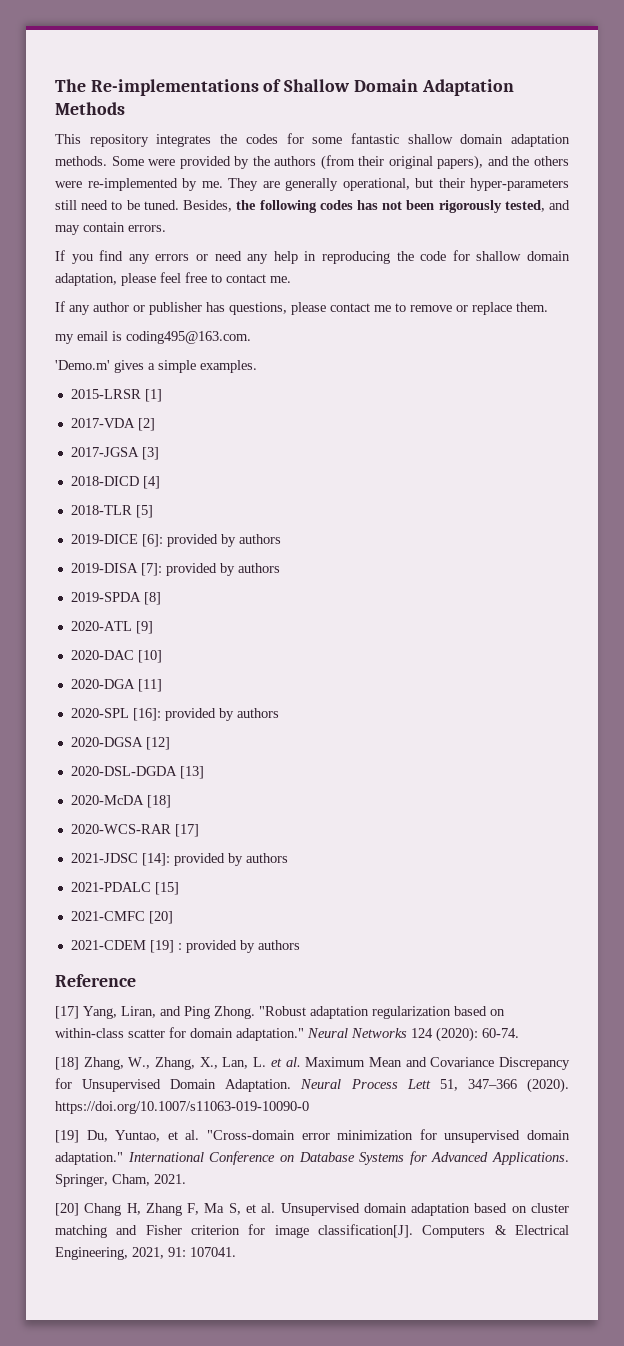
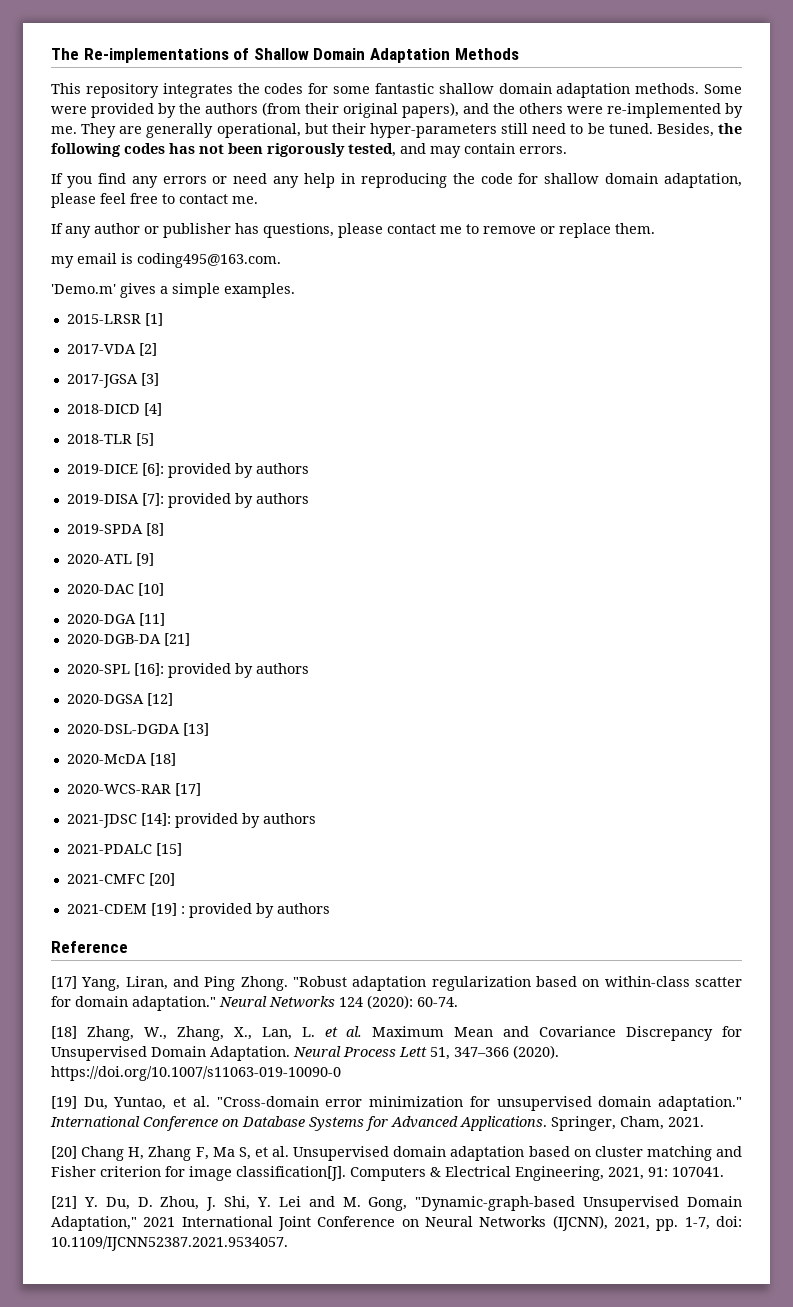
+ 2020-DGB-DA [21]
+ [21] Y. Du, D. Zhou, J. Shi, Y. Lei and M. Gong, "Dynamic-graph-based Unsupervised Domain Adaptation," 2021 International Joint Conference on Neural Networks (IJCNN), 2021, pp. 1-7, doi: 10.1109/IJCNN52387.2021.9534057.

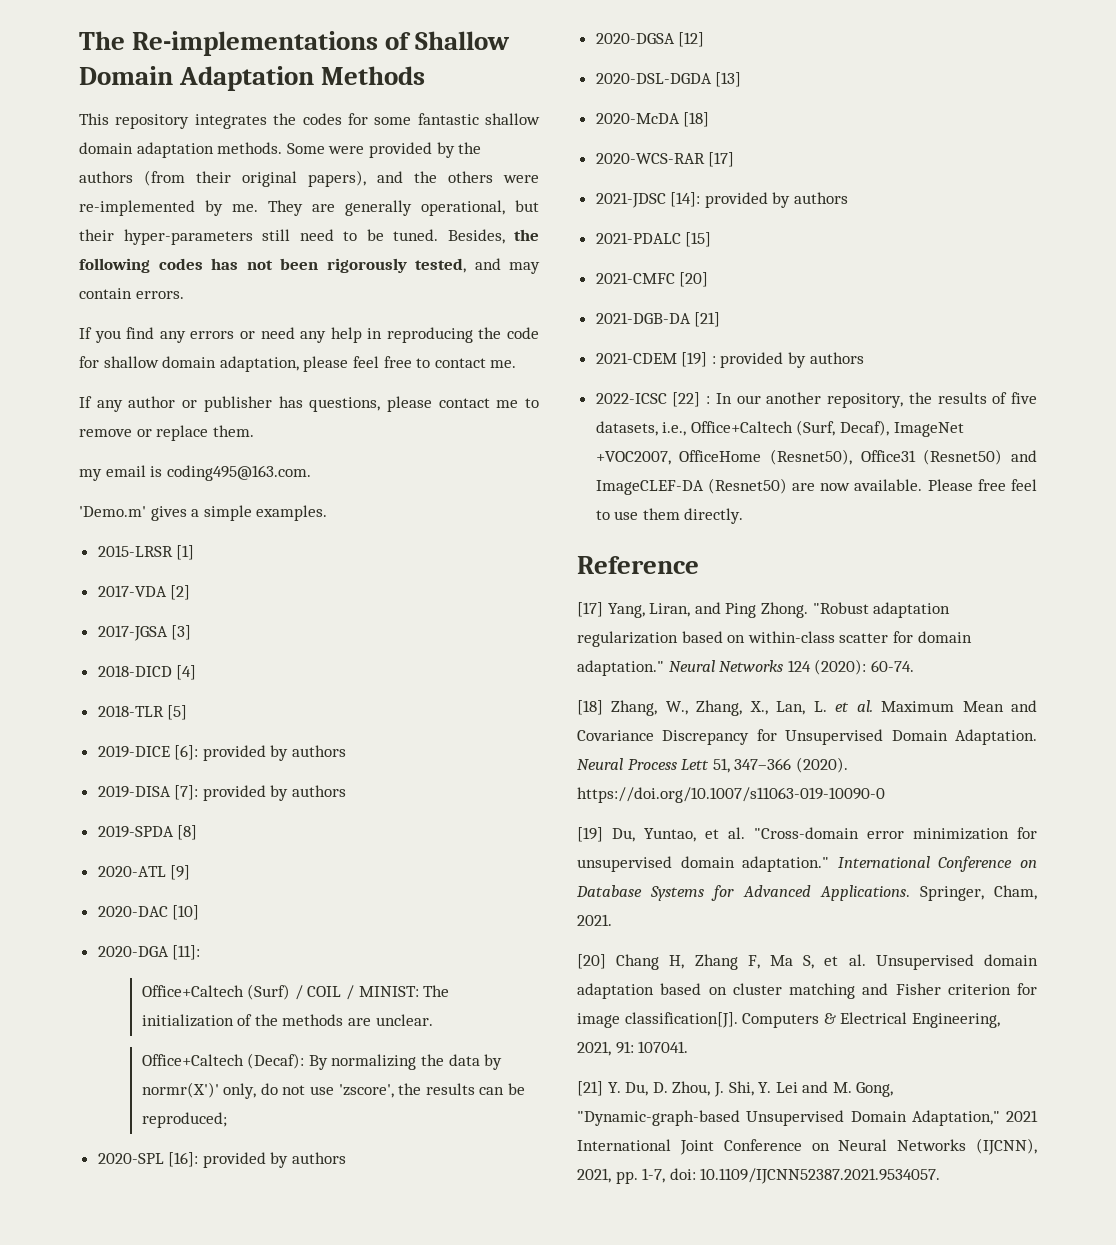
- 2020-DGA [11]
- 2020-DGB-DA [21]
+ 2020-DGA [11]:
+ Office+Caltech (Surf) / COIL / MINIST: The initialization of the methods are unclear.
+ Office+Caltech (Decaf): By normalizing the data by normr(X')' only, do not use 'zscore', the results can be reproduced;
+ 2021-DGB-DA [21]
+ 2022-ICSC [22] : In our another repository, the results of five datasets, i.e., Office+Caltech (Surf, Decaf), ImageNet +VOC2007, OfficeHome (Resnet50), Office31 (Resnet50) and ImageCLEF-DA (Resnet50) are now available. Please free feel to use them directly.

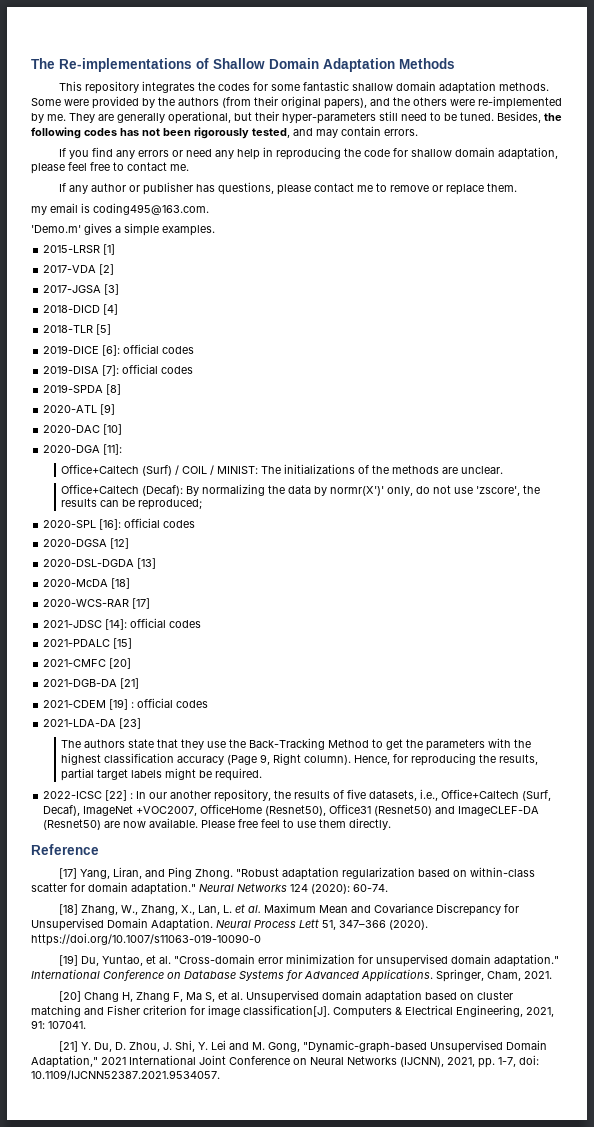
- 2019-DICE [6]: provided by authors
+ 2019-DICE [6]: official codes
- 2019-DISA [7]: provided by authors
+ 2019-DISA [7]: official codes
- Office+Caltech (Surf) / COIL / MINIST: The initialization of the methods are unclear.
+ Office+Caltech (Surf) / COIL / MINIST: The initializations of the methods are unclear.
- 2020-SPL [16]: provided by authors
+ 2020-SPL [16]: official codes
- 2021-JDSC [14]: provided by authors
+ 2021-JDSC [14]: official codes
- 2021-CDEM [19] : provided by authors
+ 2021-CDEM [19] : official codes
+ 2021-LDA-DA [23]
+ The authors state that they use the Back-Tracking Method to get the parameters with the highest classification accuracy (Page 9, Right column). Hence, for reproducing the results, partial target labels might be required.

